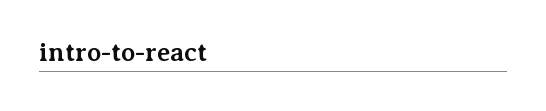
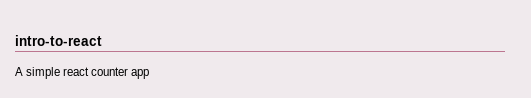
+ A simple react counter app

